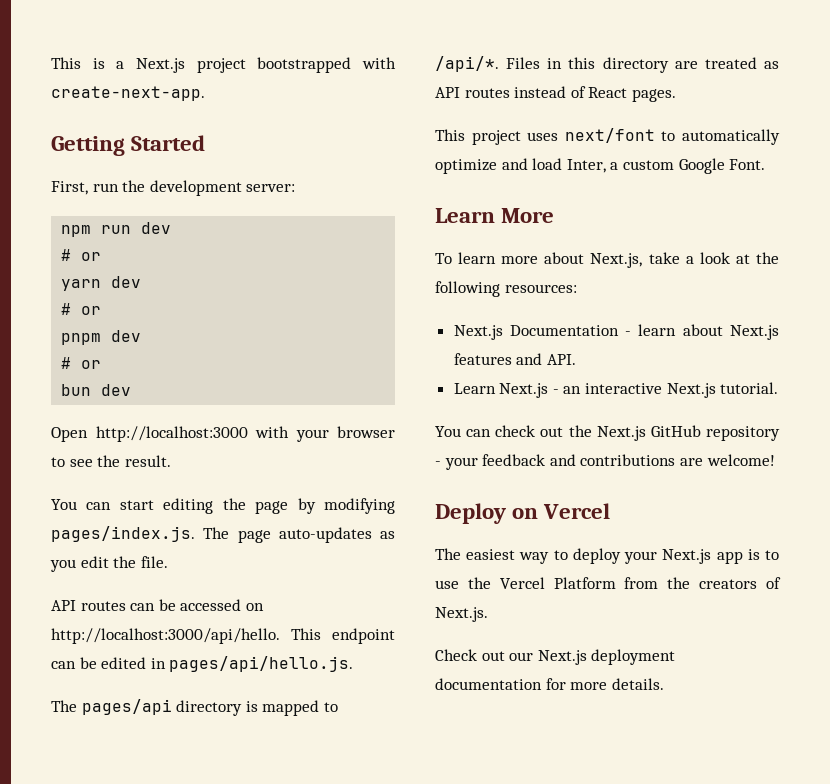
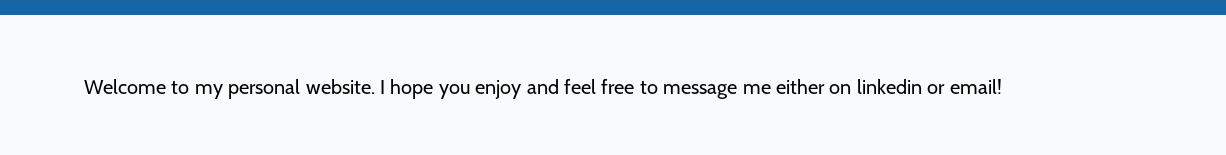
- This is a Next.js project bootstrapped with create-next-app.
- Getting Started
- First, run the development server:
- npm run dev
- # or
- yarn dev
- # or
- pnpm dev
- # or
- bun dev
- Open http://localhost:3000 with your browser to see the result.
- You can start editing the page by modifying pages/index.js. The page auto-updates as you edit the file.
- API routes can be accessed on http://localhost:3000/api/hello. This endpoint can be edited in pages/api/hello.js.
- The pages/api directory is mapped to /api/*. Files in this directory are treated as API routes instead of React pages.
- This project uses next/font to automatically optimize and load Inter, a custom Google Font.
- Learn More
- To learn more about Next.js, take a look at the following resources:
- Next.js Documentation - learn about Next.js features and API.
- Learn Next.js - an interactive Next.js tutorial.
- You can check out the Next.js GitHub repository - your feedback and contributions are welcome!
- Deploy on Vercel
- The easiest way to deploy your Next.js app is to use the Vercel Platform from the creators of Next.js.
- Check out our Next.js deployment documentation for more details.
+ Welcome to my personal website. I hope you enjoy and feel free to message me either on linkedin or email!

